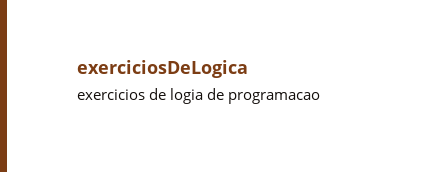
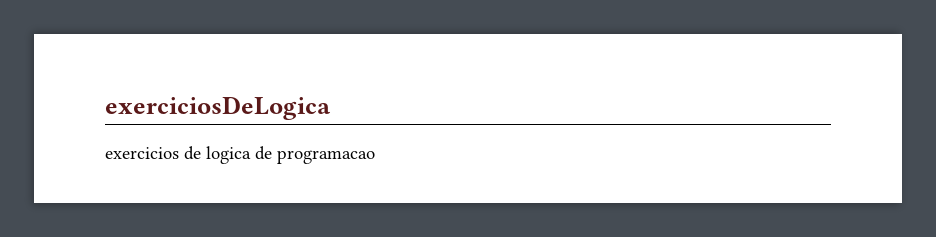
- exercicios de logia de programacao
+ exercicios de logica de programacao

